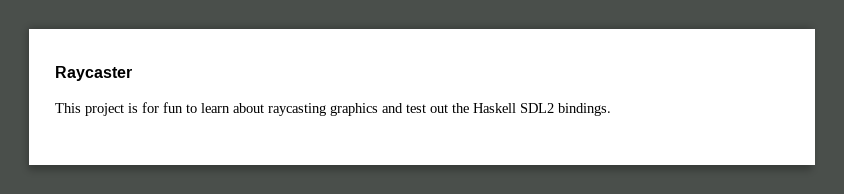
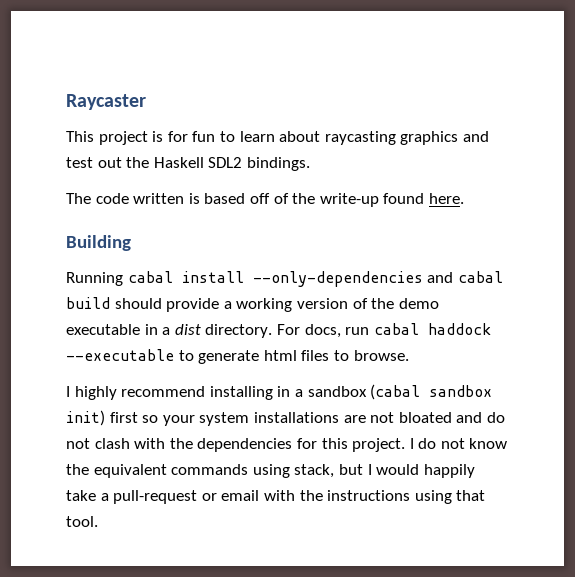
+ The code written is based off of the write-up found here.
+ Building
+ Running cabal install --only-dependencies and cabal build should provide a working version of the demo executable in a dist directory. For docs, run cabal haddock --executable to generate html files to browse.
+ I highly recommend installing in a sandbox (cabal sandbox init) first so your system installations are not bloated and do not clash with the dependencies for this project. I do not know the equivalent commands using stack, but I would happily take a pull-request or email with the instructions using that tool.

